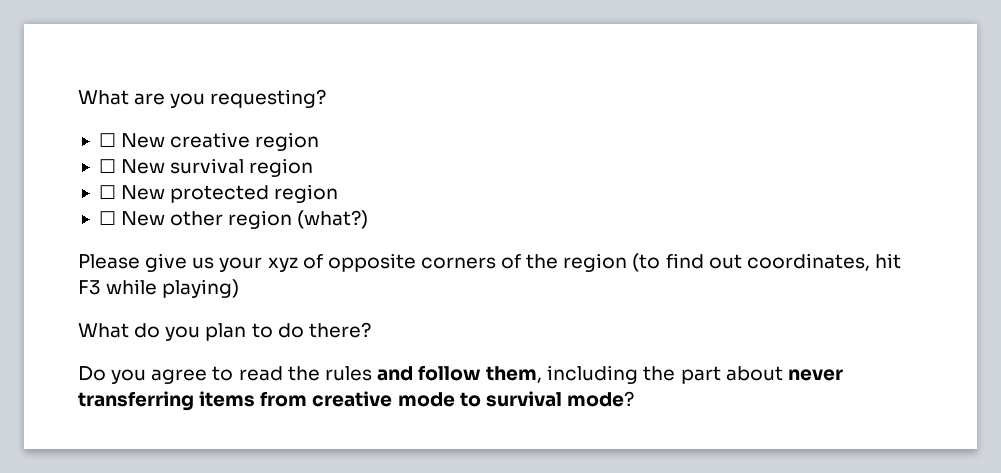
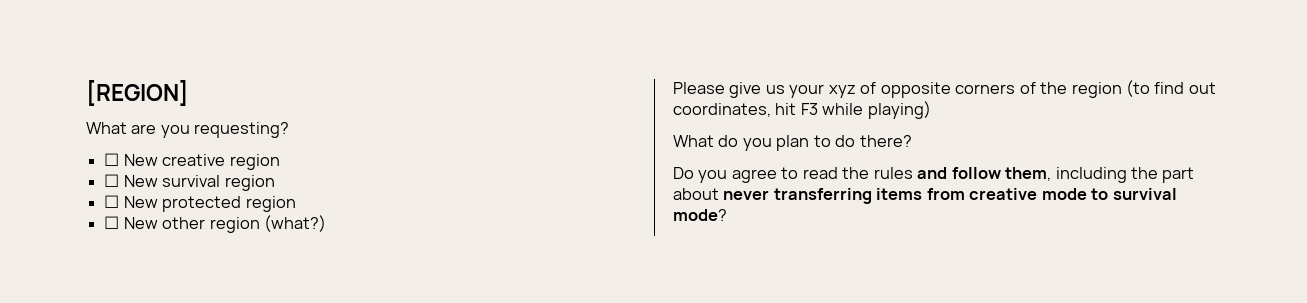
+ [REGION]

